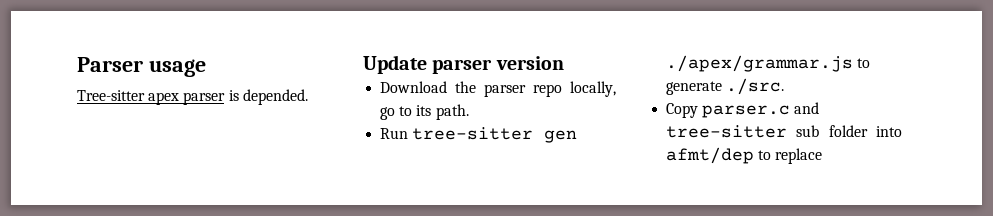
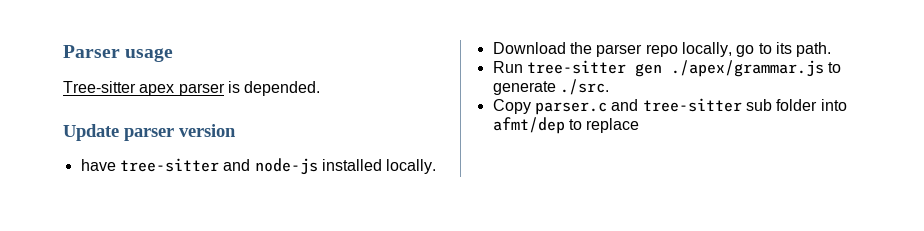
+ have tree-sitter and node-js installed locally.

